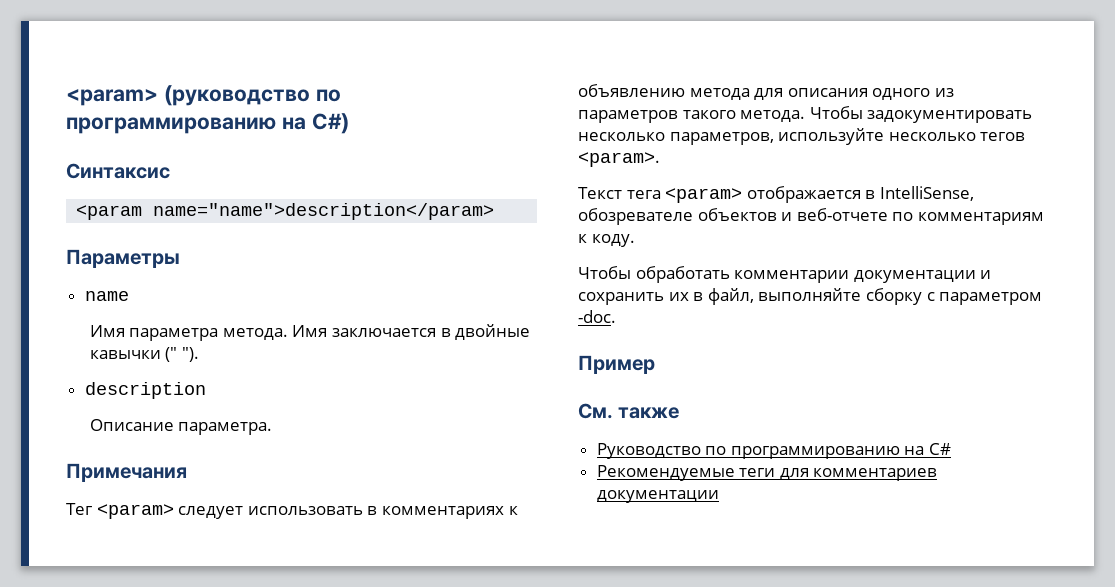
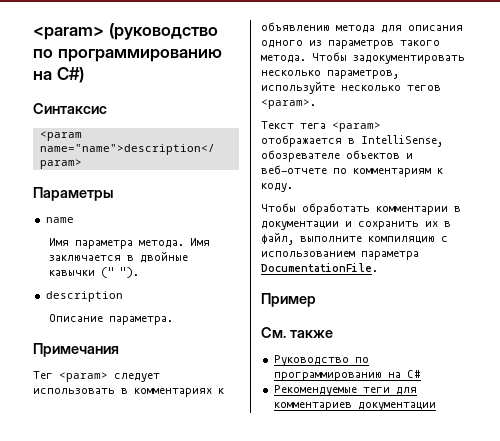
- Чтобы обработать комментарии документации и сохранить их в файл, выполняйте сборку с параметром -doc.
+ Чтобы обработать комментарии в документации и сохранить их в файл, выполните компиляцию с использованием параметра DocumentationFile.

